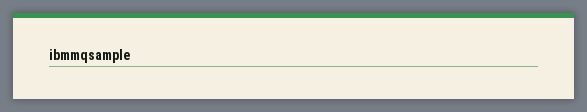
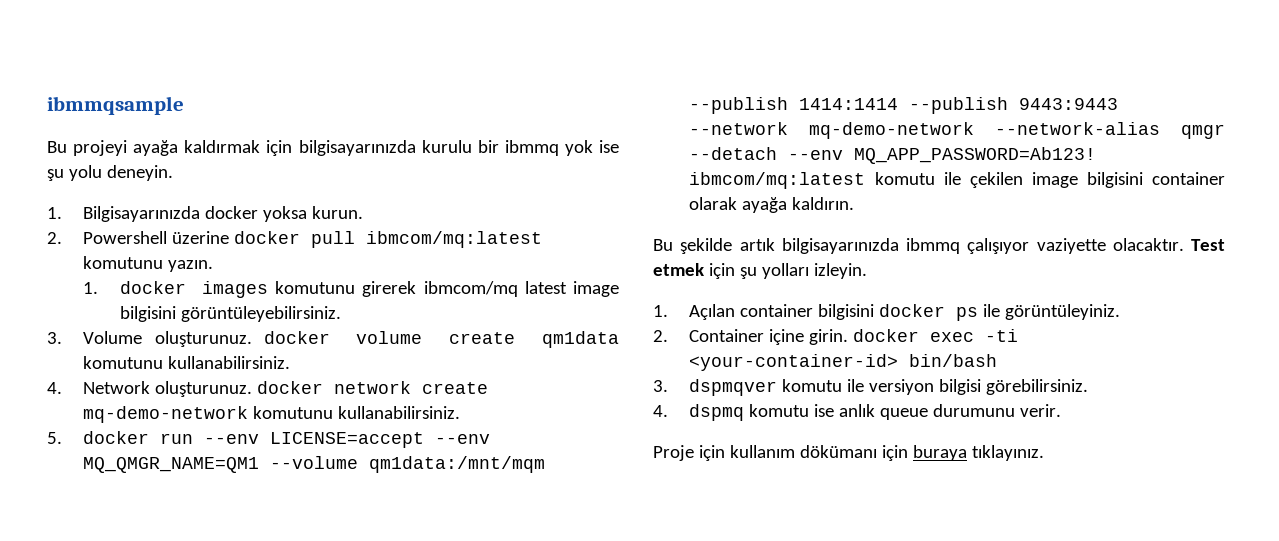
+ Bu projeyi ayağa kaldırmak için bilgisayarınızda kurulu bir ibmmq yok ise şu yolu deneyin.
+ 1. Bilgisayarınızda docker yoksa kurun.
+ 2. Powershell üzerine docker pull ibmcom/mq:latest komutunu yazın.
+ 1. docker images komutunu girerek ibmcom/mq latest image bilgisini görüntüleyebilirsiniz.
+ 3. Volume oluşturunuz. docker volume create qm1data komutunu kullanabilirsiniz.
+ 4. Network oluşturunuz. docker network create mq-demo-network komutunu kullanabilirsiniz.
+ 5. docker run --env LICENSE=accept --env MQ_QMGR_NAME=QM1 --volume qm1data:/mnt/mqm --publish 1414:1414 --publish 9443:9443 --network mq-demo-network --network-alias qmgr --detach --env MQ_APP_PASSWORD=Ab123! ibmcom/mq:latest komutu ile çekilen image bilgisini container olarak ayağa kaldırın.
+ Bu şekilde artık bilgisayarınızda ibmmq çalışıyor vaziyette olacaktır. Test etmek için şu yolları izleyin.
+ 1. Açılan container bilgisini docker ps ile görüntüleyiniz.
+ 2. Container içine girin. docker exec -ti <your-container-id> bin/bash
+ 3. dspmqver komutu ile versiyon bilgisi görebilirsiniz.
+ 4. dspmq komutu ise anlık queue durumunu verir.
+ Proje için kullanım dökümanı için buraya tıklayınız.

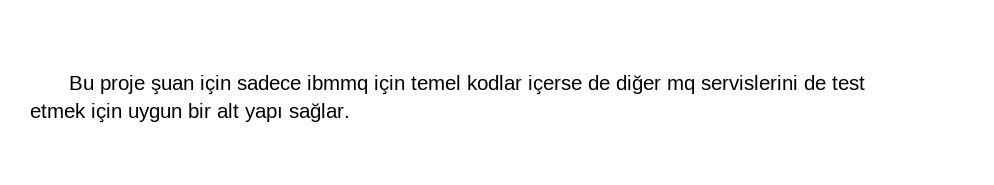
- ibmmqsample
- Bu projeyi ayağa kaldırmak için bilgisayarınızda kurulu bir ibmmq yok ise şu yolu deneyin.
- 1. Bilgisayarınızda docker yoksa kurun.
- 2. Powershell üzerine docker pull ibmcom/mq:latest komutunu yazın.
- 1. docker images komutunu girerek ibmcom/mq latest image bilgisini görüntüleyebilirsiniz.
- 3. Volume oluşturunuz. docker volume create qm1data komutunu kullanabilirsiniz.
- 4. Network oluşturunuz. docker network create mq-demo-network komutunu kullanabilirsiniz.
- 5. docker run --env LICENSE=accept --env MQ_QMGR_NAME=QM1 --volume qm1data:/mnt/mqm --publish 1414:1414 --publish 9443:9443 --network mq-demo-network --network-alias qmgr --detach --env MQ_APP_PASSWORD=Ab123! ibmcom/mq:latest komutu ile çekilen image bilgisini container olarak ayağa kaldırın.
- Bu şekilde artık bilgisayarınızda ibmmq çalışıyor vaziyette olacaktır. Test etmek için şu yolları izleyin.
- 1. Açılan container bilgisini docker ps ile görüntüleyiniz.
- 2. Container içine girin. docker exec -ti <your-container-id> bin/bash
- 3. dspmqver komutu ile versiyon bilgisi görebilirsiniz.
- 4. dspmq komutu ise anlık queue durumunu verir.
- Proje için kullanım dökümanı için buraya tıklayınız.
+ Bu proje şuan için sadece ibmmq için temel kodlar içerse de diğer mq servislerini de test etmek için uygun bir alt yapı sağlar.

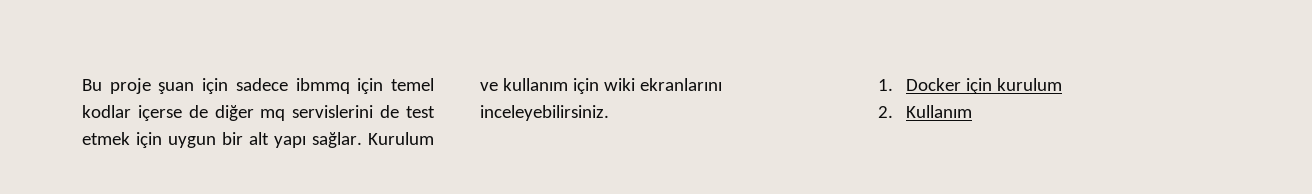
+ Kurulum ve kullanım için wiki ekranlarını inceleyebilirsiniz.
+ 1. Docker için kurulum
+ 2. Kullanım

